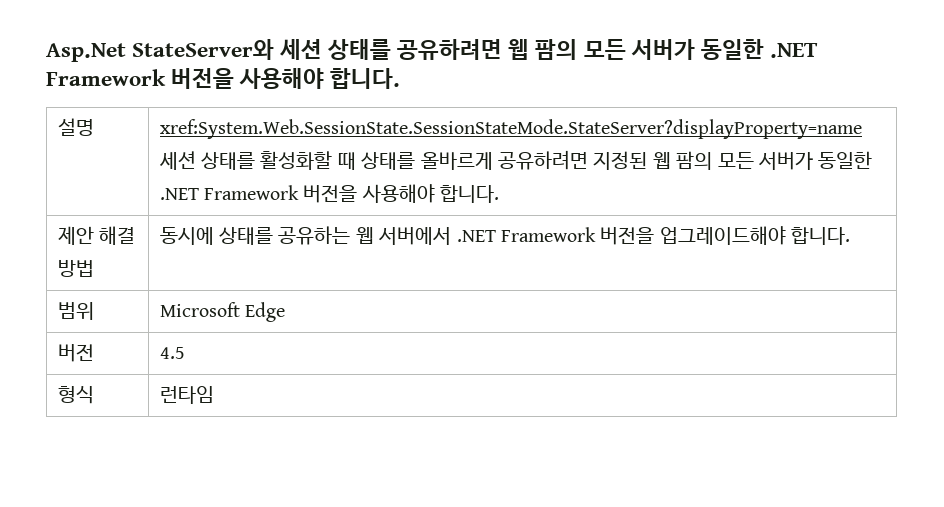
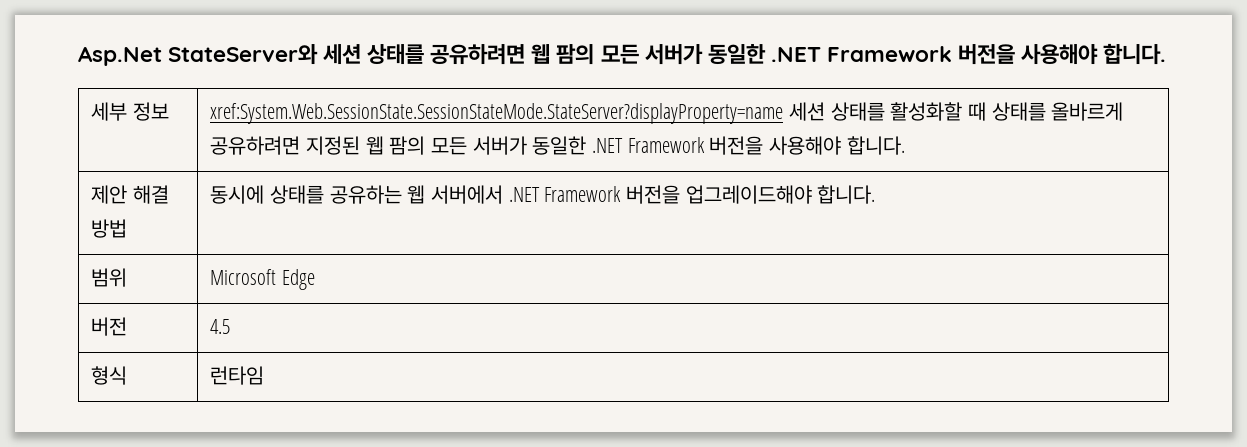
- 설명 | xref:System.Web.SessionState.SessionStateMode.StateServer?displayProperty=name 세션 상태를 활성화할 때 상태를 올바르게 공유하려면 지정된 웹 팜의 모든 서버가 동일한 .NET Framework 버전을 사용해야 합니다.
+ 세부 정보 | xref:System.Web.SessionState.SessionStateMode.StateServer?displayProperty=name 세션 상태를 활성화할 때 상태를 올바르게 공유하려면 지정된 웹 팜의 모든 서버가 동일한 .NET Framework 버전을 사용해야 합니다.

